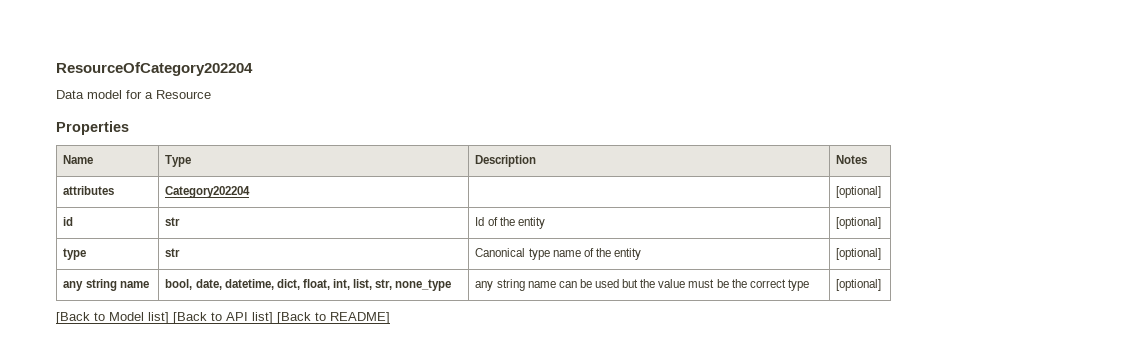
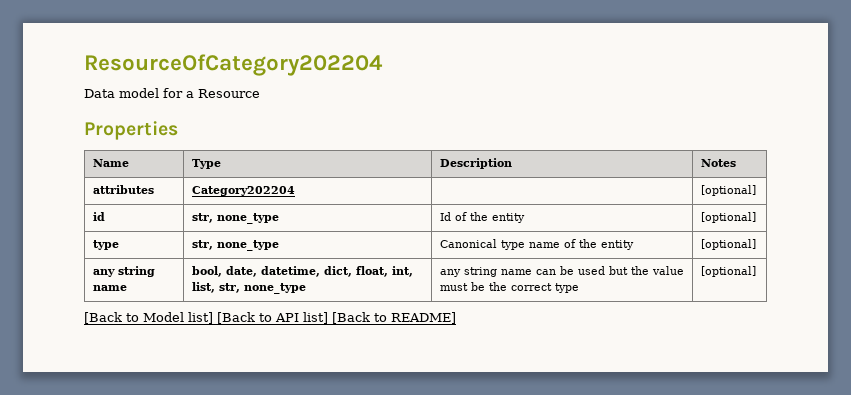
- id | str | Id of the entity | [optional]
+ id | str, none_type | Id of the entity | [optional]
- type | str | Canonical type name of the entity | [optional]
+ type | str, none_type | Canonical type name of the entity | [optional]

